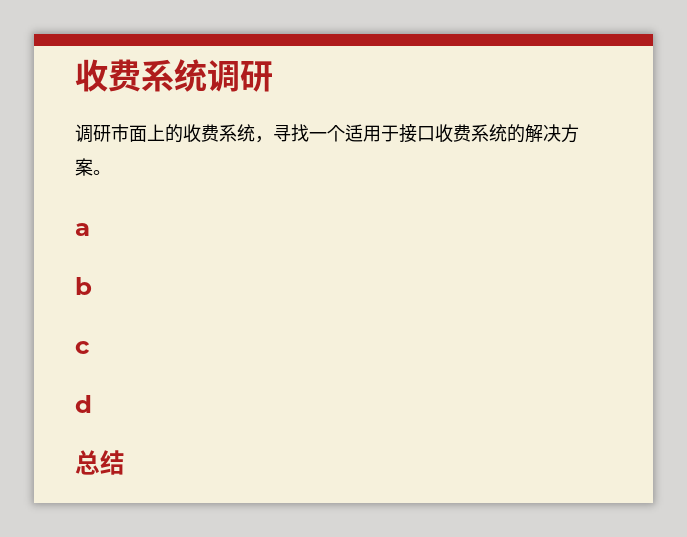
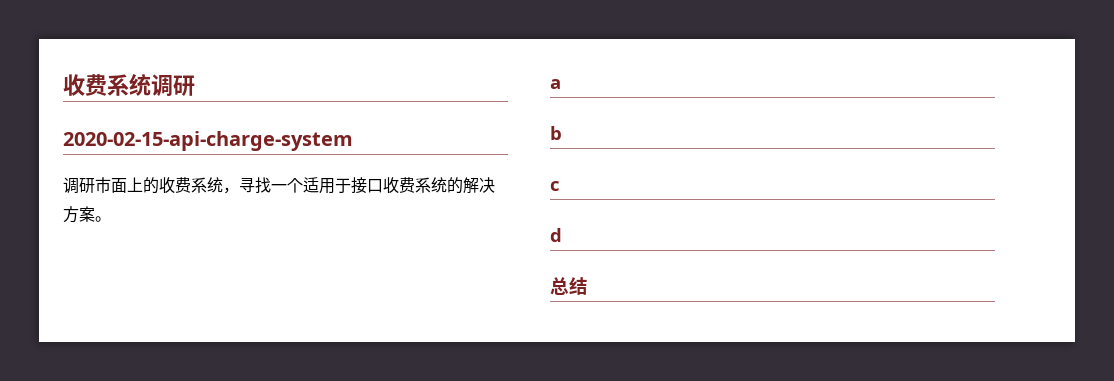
+ 2020-02-15-api-charge-system

